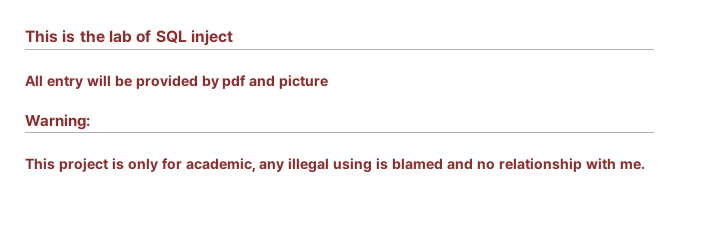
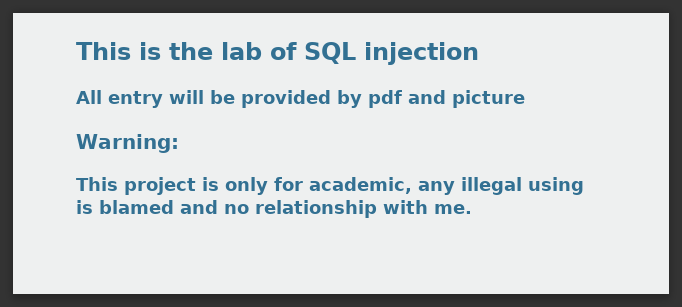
- This is the lab of SQL inject
+ This is the lab of SQL injection

